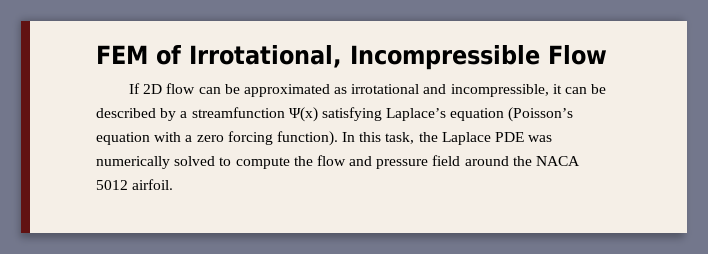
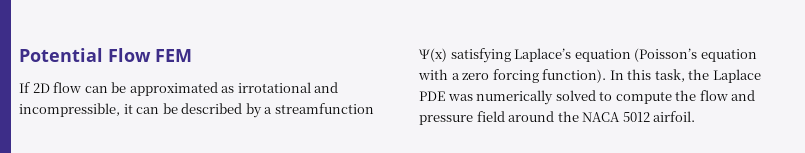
- FEM of Irrotational, Incompressible Flow
+ Potential Flow FEM

